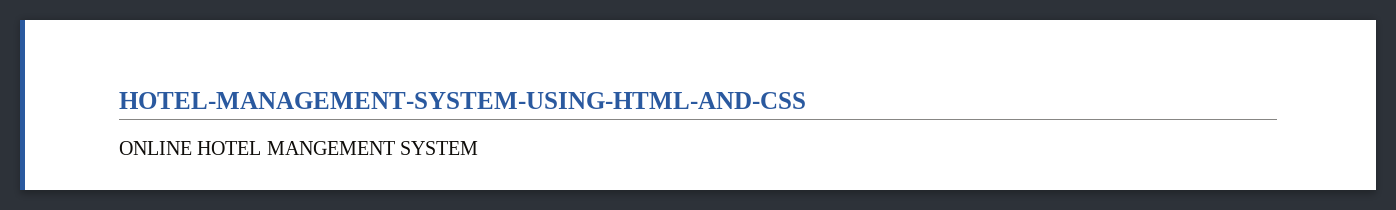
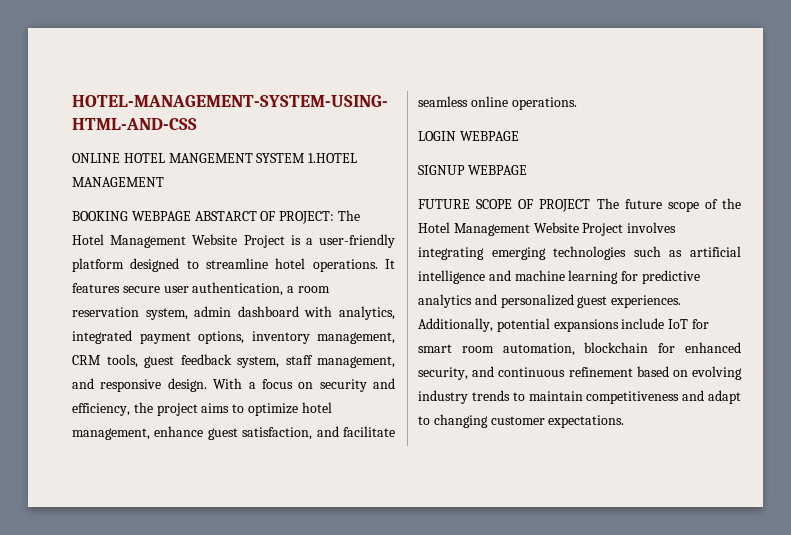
- ONLINE HOTEL MANGEMENT SYSTEM
+ ONLINE HOTEL MANGEMENT SYSTEM 1.HOTEL MANAGEMENT
+ BOOKING WEBPAGE ABSTARCT OF PROJECT: The Hotel Management Website Project is a user-friendly platform designed to streamline hotel operations. It features secure user authentication, a room reservation system, admin dashboard with analytics, integrated payment options, inventory management, CRM tools, guest feedback system, staff management, and responsive design. With a focus on security and efficiency, the project aims to optimize hotel management, enhance guest satisfaction, and facilitate seamless online operations.
+ LOGIN WEBPAGE
+ SIGNUP WEBPAGE
+ FUTURE SCOPE OF PROJECT The future scope of the Hotel Management Website Project involves integrating emerging technologies such as artificial intelligence and machine learning for predictive analytics and personalized guest experiences. Additionally, potential expansions include IoT for smart room automation, blockchain for enhanced security, and continuous refinement based on evolving industry trends to maintain competitiveness and adapt to changing customer expectations.

